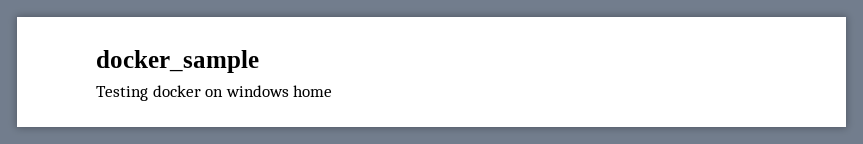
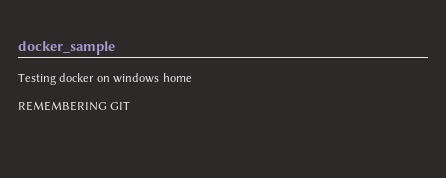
+ REMEMBERING GIT

